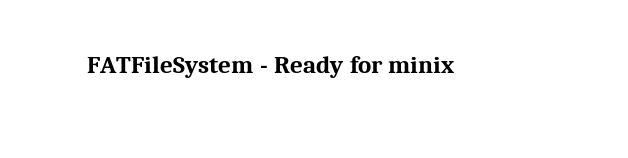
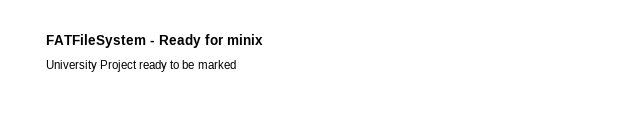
+ University Project ready to be marked

